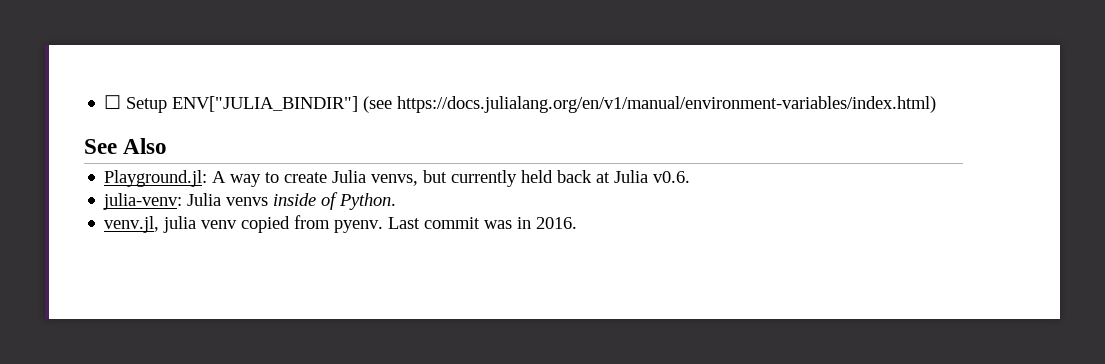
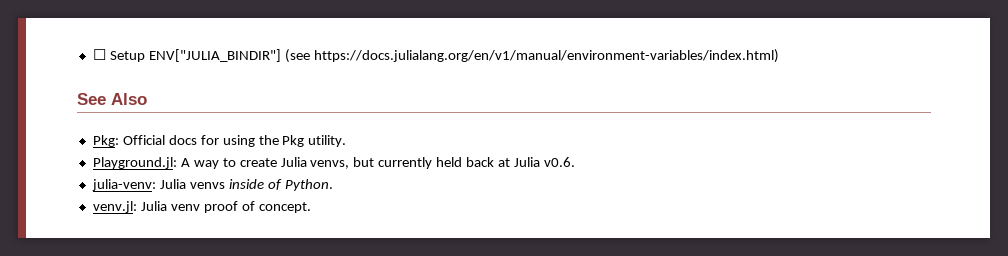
+ Pkg: Official docs for using the Pkg utility.
- venv.jl, julia venv copied from pyenv. Last commit was in 2016.
+ venv.jl: Julia venv proof of concept.

